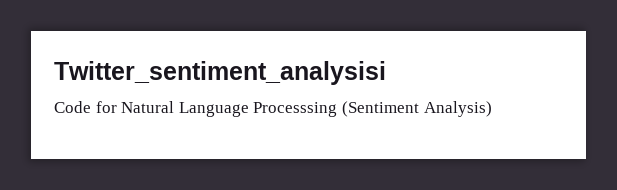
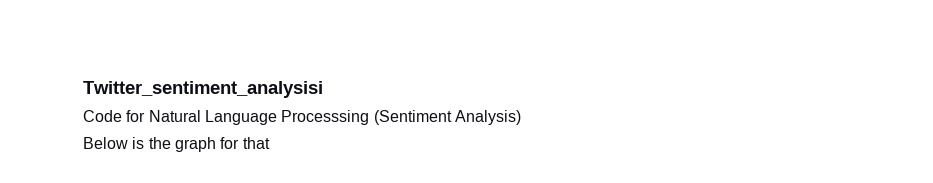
+ Below is the graph for that

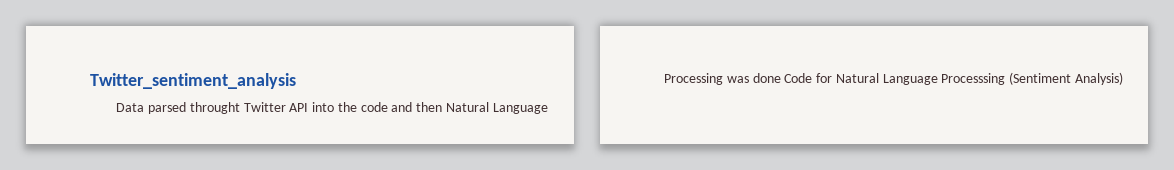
- Twitter_sentiment_analysisi
- Code for Natural Language Processsing (Sentiment Analysis)
+ Twitter_sentiment_analysis
+ Data parsed throught Twitter API into the code and then Natural Language Processing was done Code for Natural Language Processsing (Sentiment Analysis)
- Below is the graph for that

